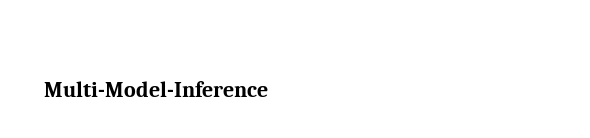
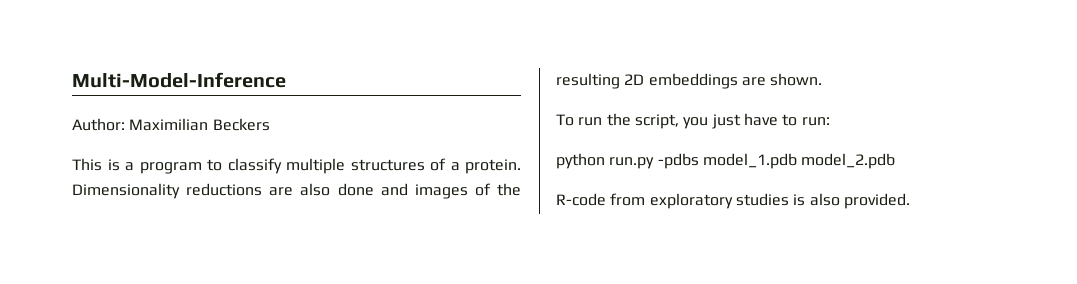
+ Author: Maximilian Beckers
+ This is a program to classify multiple structures of a protein. Dimensionality reductions are also done and images of the resulting 2D embeddings are shown.
+ To run the script, you just have to run:
+ python run.py -pdbs model_1.pdb model_2.pdb
+ R-code from exploratory studies is also provided.

